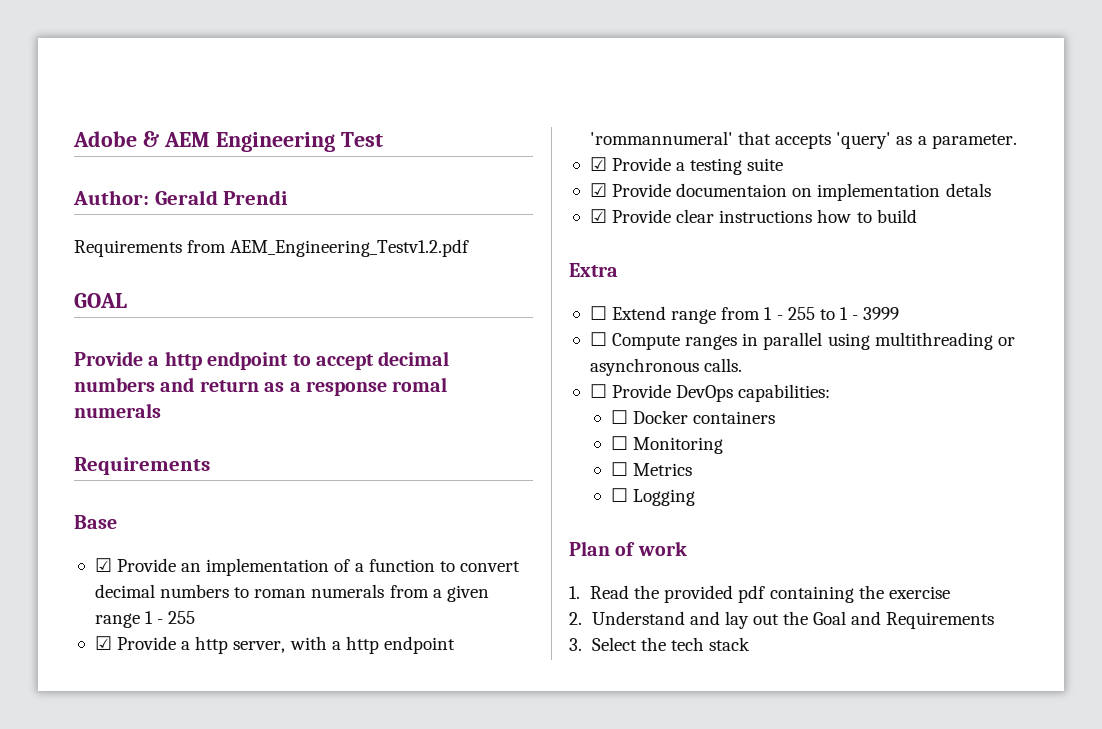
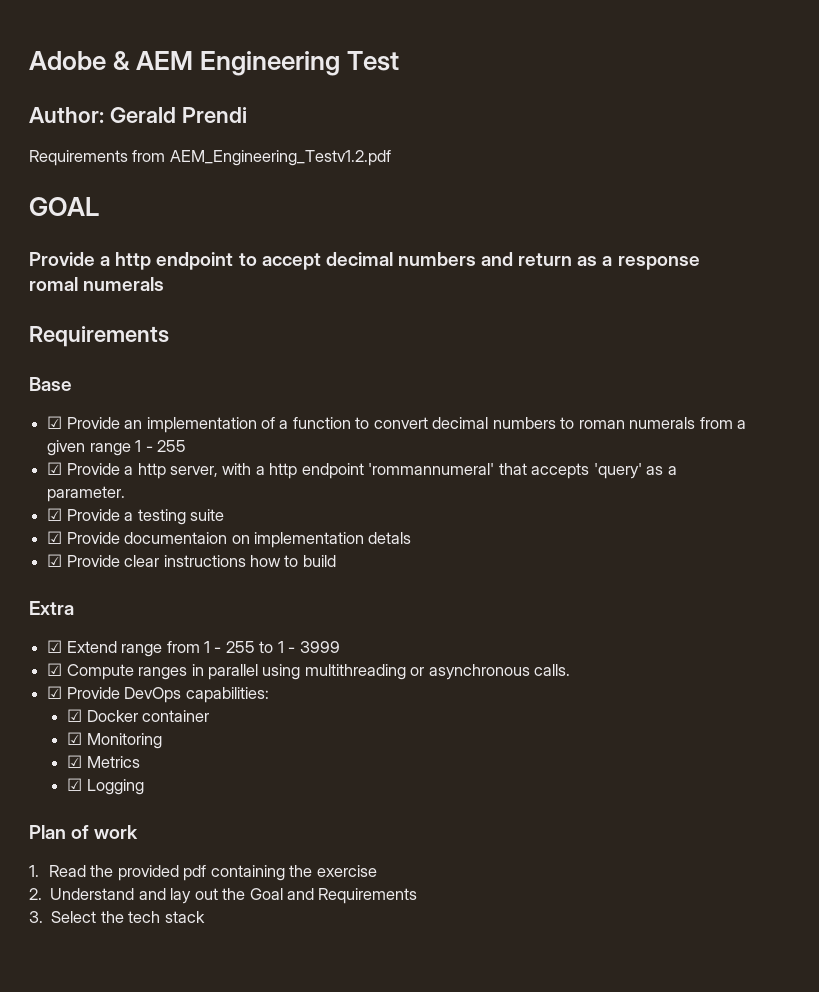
- ☐ Extend range from 1 - 255 to 1 - 3999
+ ☑ Extend range from 1 - 255 to 1 - 3999
- ☐ Compute ranges in parallel using multithreading or asynchronous calls.
+ ☑ Compute ranges in parallel using multithreading or asynchronous calls.
- ☐ Provide DevOps capabilities:
+ ☑ Provide DevOps capabilities:
- ☐ Docker containers
- ☐ Monitoring
+ ☑ Docker container
+ ☑ Monitoring
- ☐ Metrics
+ ☑ Metrics
- ☐ Logging
+ ☑ Logging

